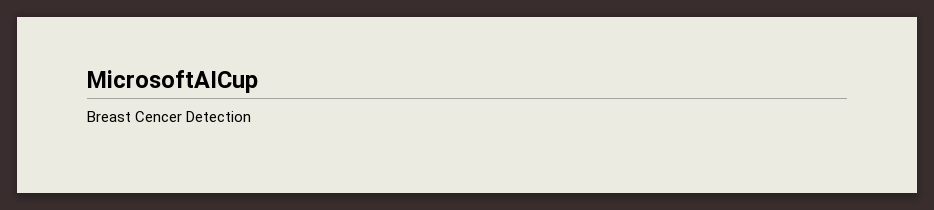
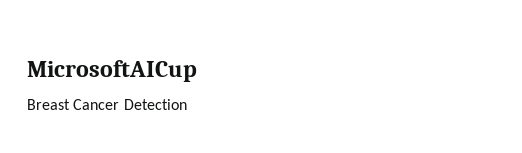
- Breast Cencer Detection
+ Breast Cancer Detection

